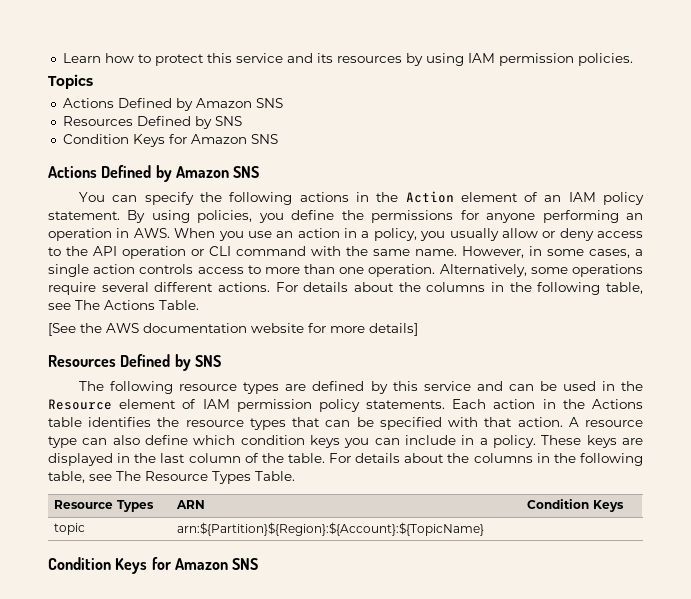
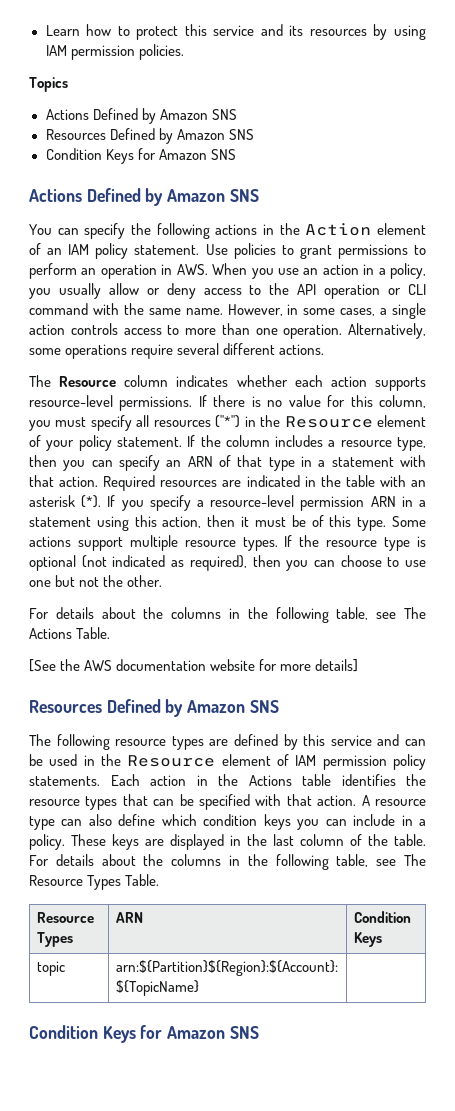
  Topics
  Actions Defined by Amazon SNS
- Resources Defined by SNS
+ Resources Defined by Amazon SNS
- By using policies, you define the permissions for anyone performing an operation in AWS. When you use an action in a policy, you usually allow or deny access to the API operation or CLI command with the same name.
+ Use policies to grant permissions to perform an operation in AWS. When you use an action in a policy, you usually allow or deny access to the API operation or CLI command with the same name.
- Alternatively, some operations require several different actions. For details about the columns in the following table, see The Actions Table.
+ Alternatively, some operations require several different actions.
+ The Resource column indicates whether each action supports resource-level permissions. If there is no value for this column, you must specify all resources ("*") in the Resource element of your policy statement. If the column includes a resource type, then you can specify an ARN of that type in a statement with that action. Required resources are indicated in the table with an asterisk (*). If you specify a resource-level permission ARN in a statement using this action, then it must be of this type. Some actions support multiple resource types. If the resource type is optional (not indicated as required), then you can choose to use one but not the other.
+ For details about the columns in the following table, see The Actions Table.
  [See the AWS documentation website for more details]
- Resources Defined by SNS
+ Resources Defined by Amazon SNS

